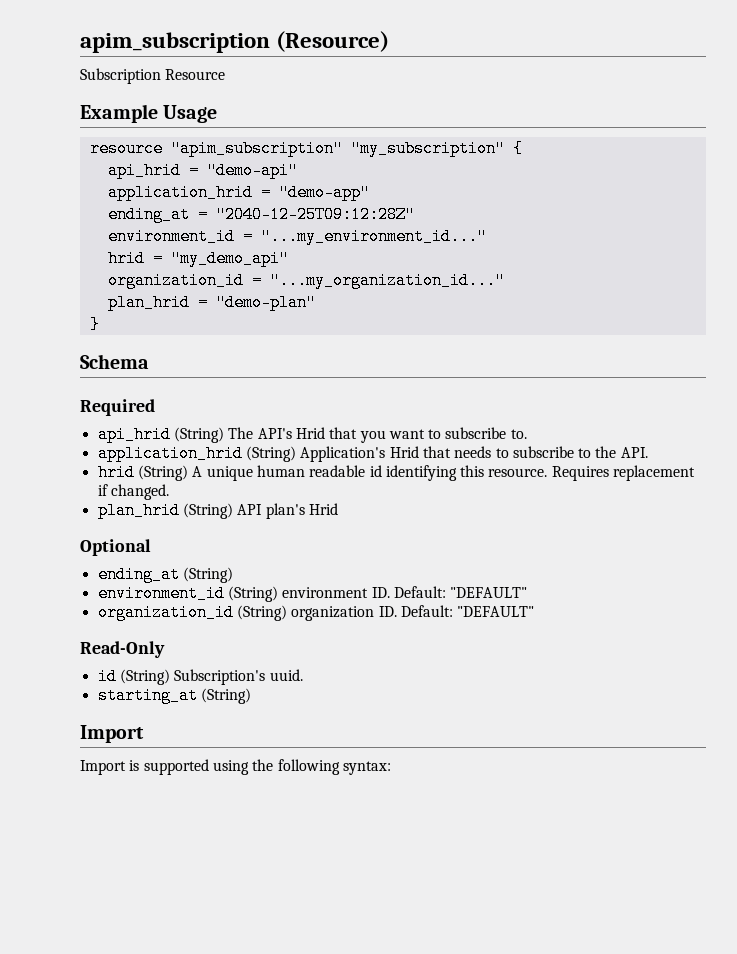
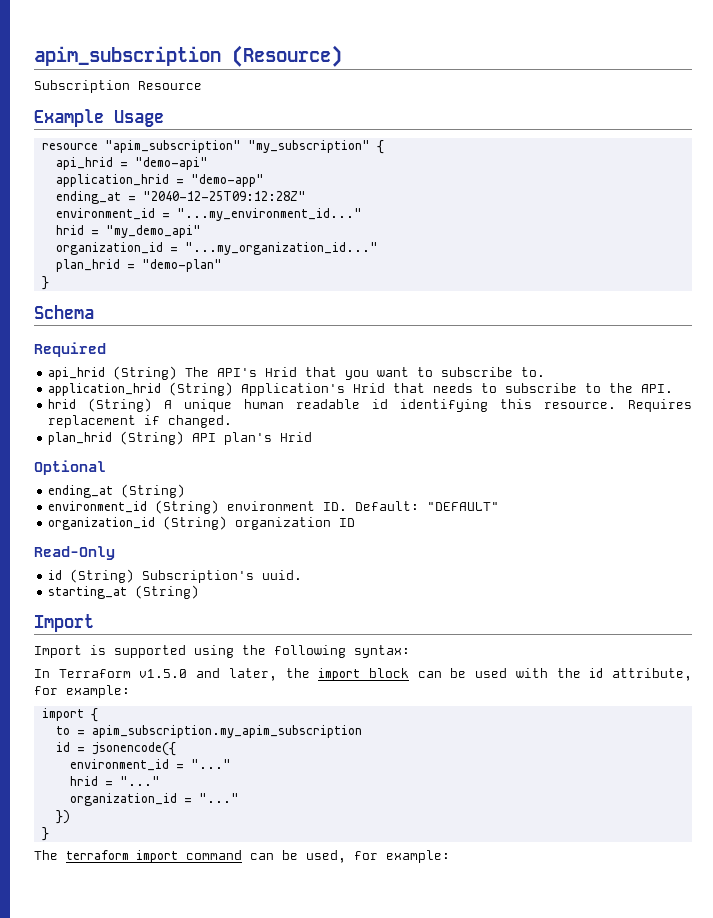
- organization_id (String) organization ID. Default: "DEFAULT"
+ organization_id (String) organization ID
+ In Terraform v1.5.0 and later, the import block can be used with the id attribute, for example:
+ import {
+ to = apim_subscription.my_apim_subscription
+ id = jsonencode({
+ environment_id = "..."
+ hrid = "..."
+ organization_id = "..."
+ })
+ }
+ The terraform import command can be used, for example:

